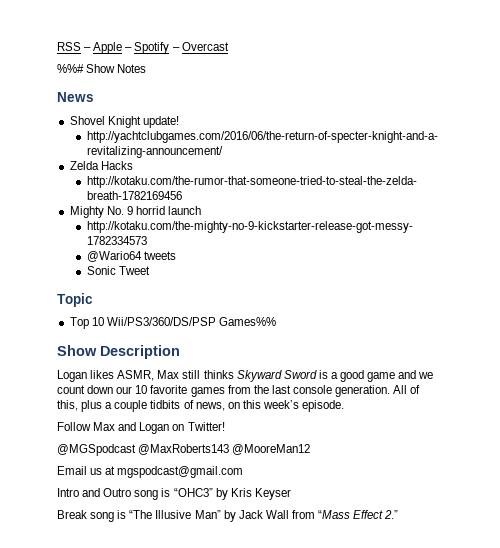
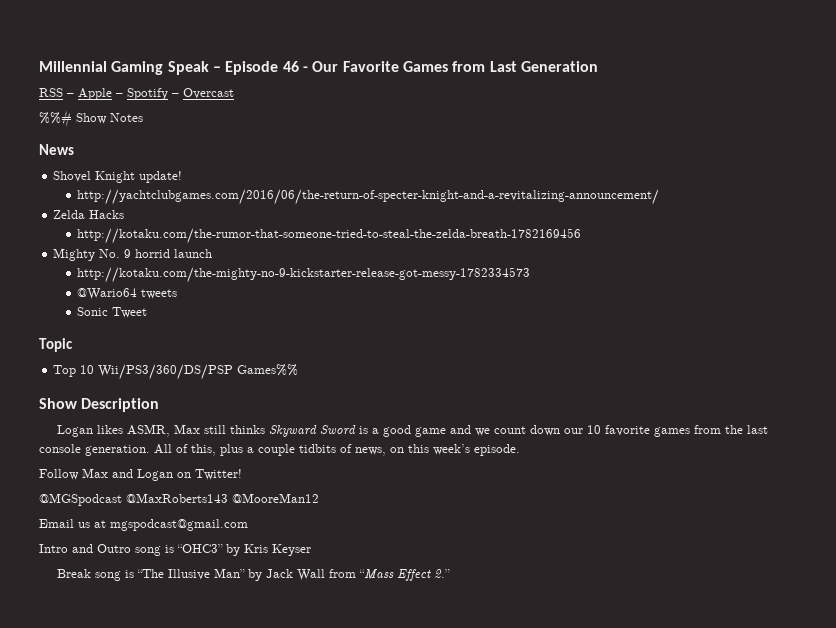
+ Millennial Gaming Speak – Episode 46 - Our Favorite Games from Last Generation

